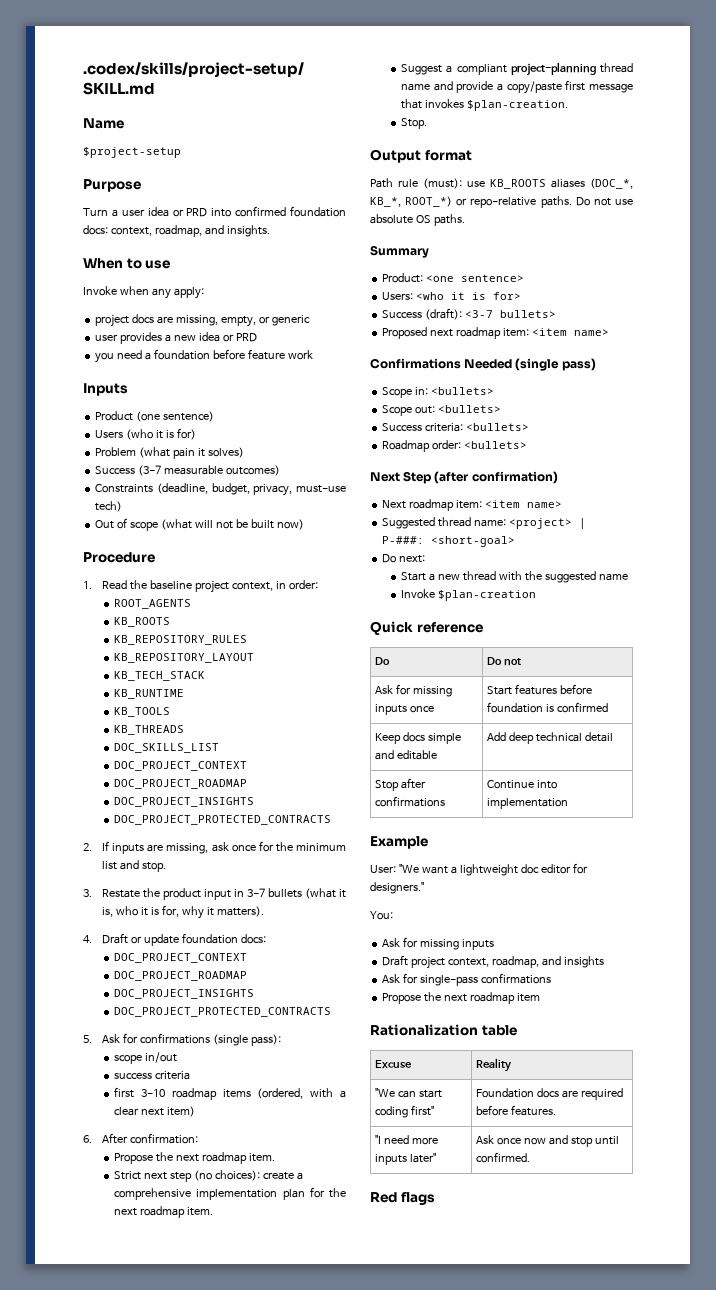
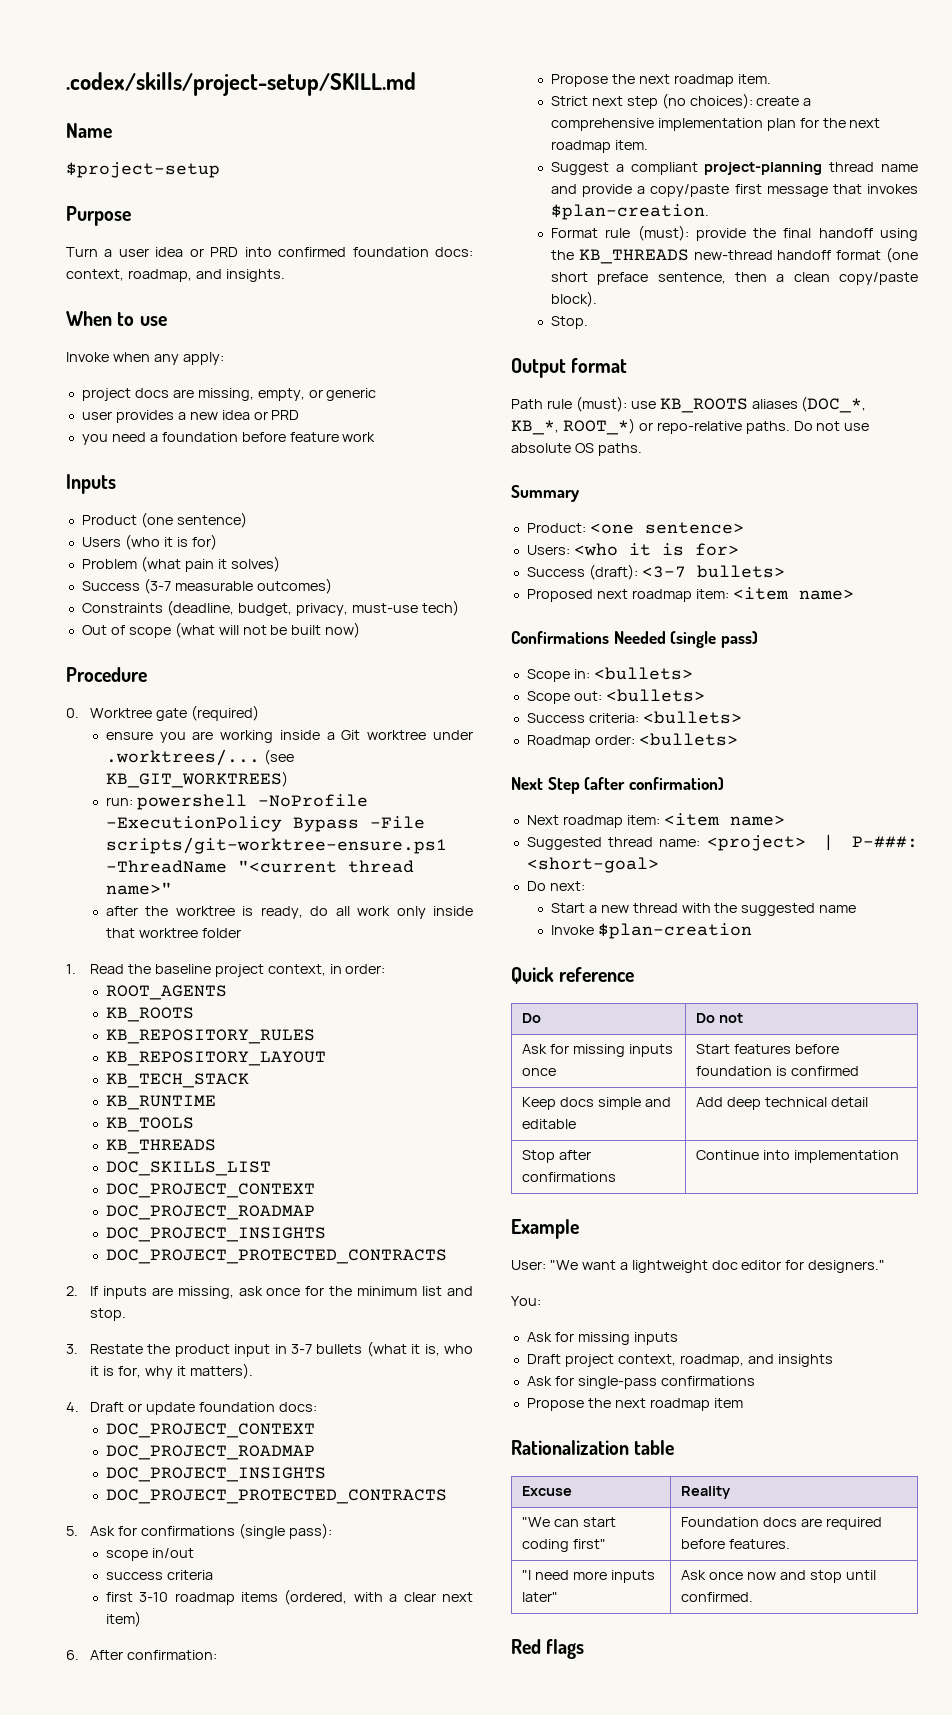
+ 0. Worktree gate (required)
+ ensure you are working inside a Git worktree under .worktrees/... (see KB_GIT_WORKTREES)
+ run: powershell -NoProfile -ExecutionPolicy Bypass -File scripts/git-worktree-ensure.ps1 -ThreadName "<current thread name>"
+ after the worktree is ready, do all work only inside that worktree folder
+ Format rule (must): provide the final handoff using the KB_THREADS new-thread handoff format (one short preface sentence, then a clean copy/paste block).

